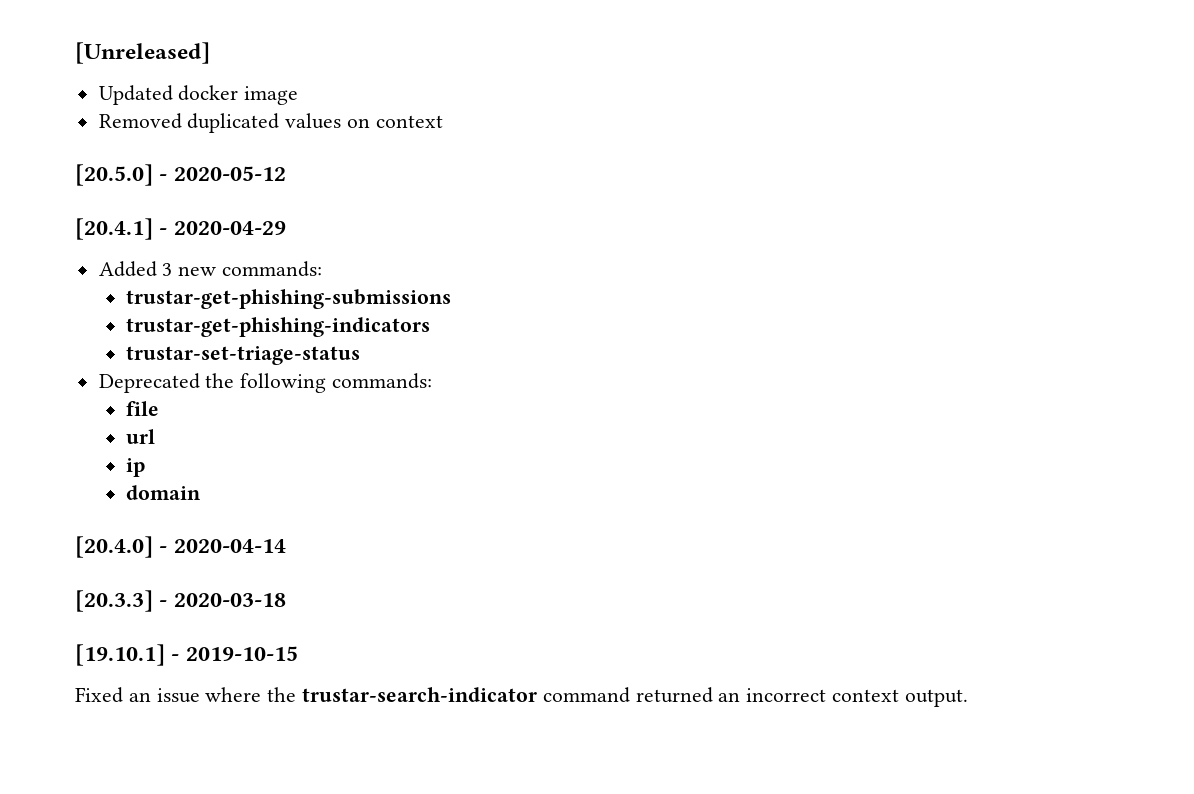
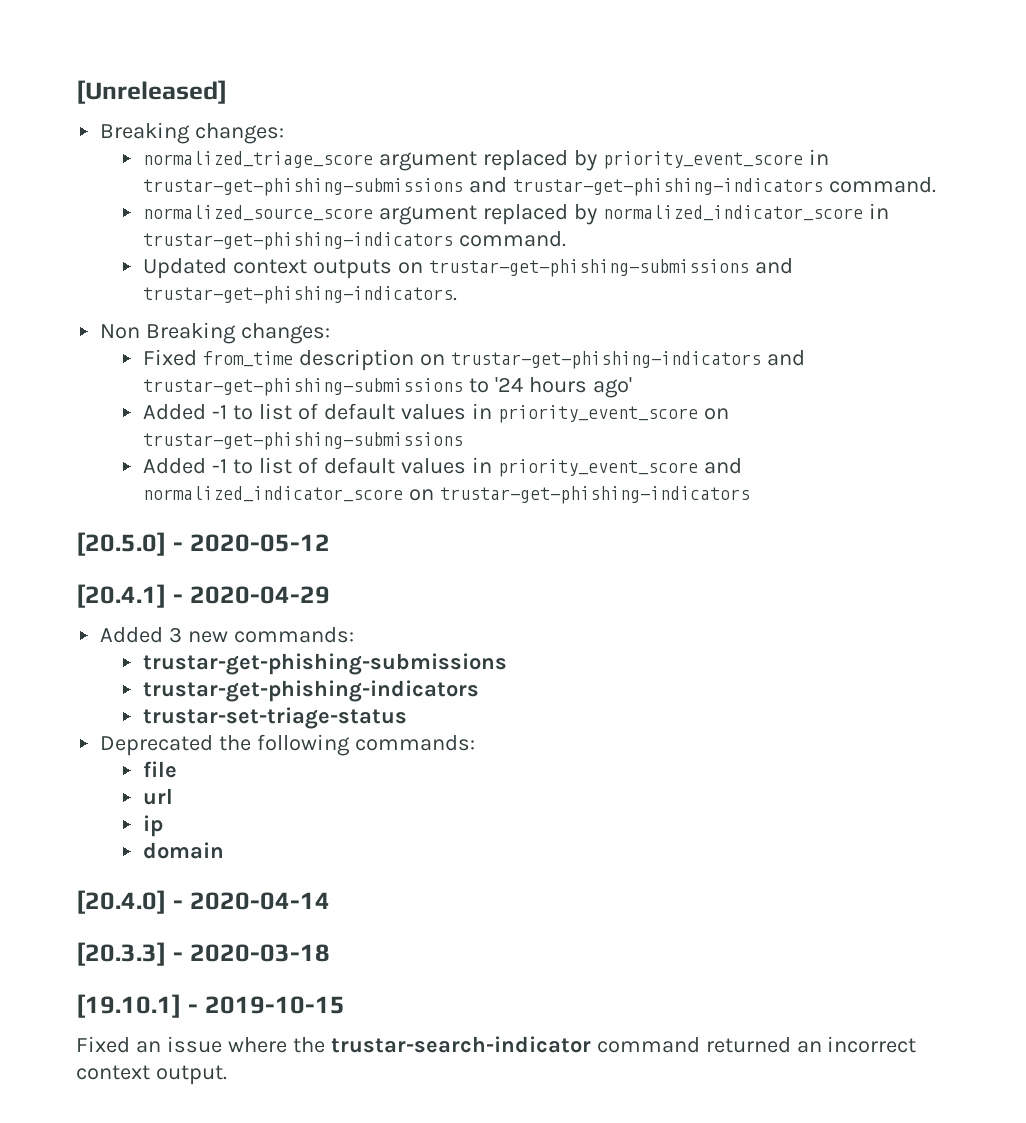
  [Unreleased]
- Updated docker image
- Removed duplicated values on context
+ Breaking changes:
+ normalized_triage_score argument replaced by priority_event_score in trustar-get-phishing-submissions and trustar-get-phishing-indicators command.
+ normalized_source_score argument replaced by normalized_indicator_score in trustar-get-phishing-indicators command.
+ Updated context outputs on trustar-get-phishing-submissions and trustar-get-phishing-indicators.
+ Non Breaking changes:
+ Fixed from_time description on trustar-get-phishing-indicators and trustar-get-phishing-submissions to '24 hours ago'
+ Added -1 to list of default values in priority_event_score on trustar-get-phishing-submissions
+ Added -1 to list of default values in priority_event_score and normalized_indicator_score on trustar-get-phishing-indicators

